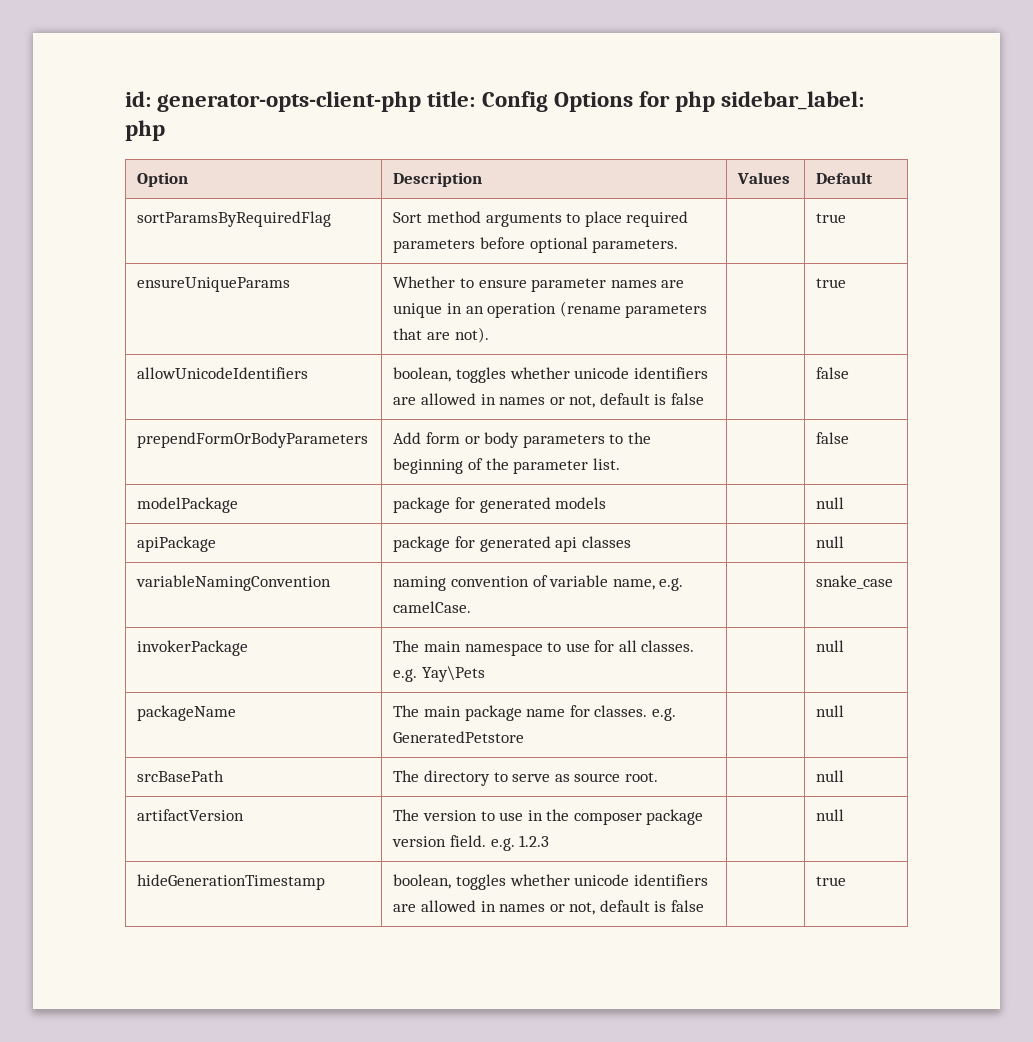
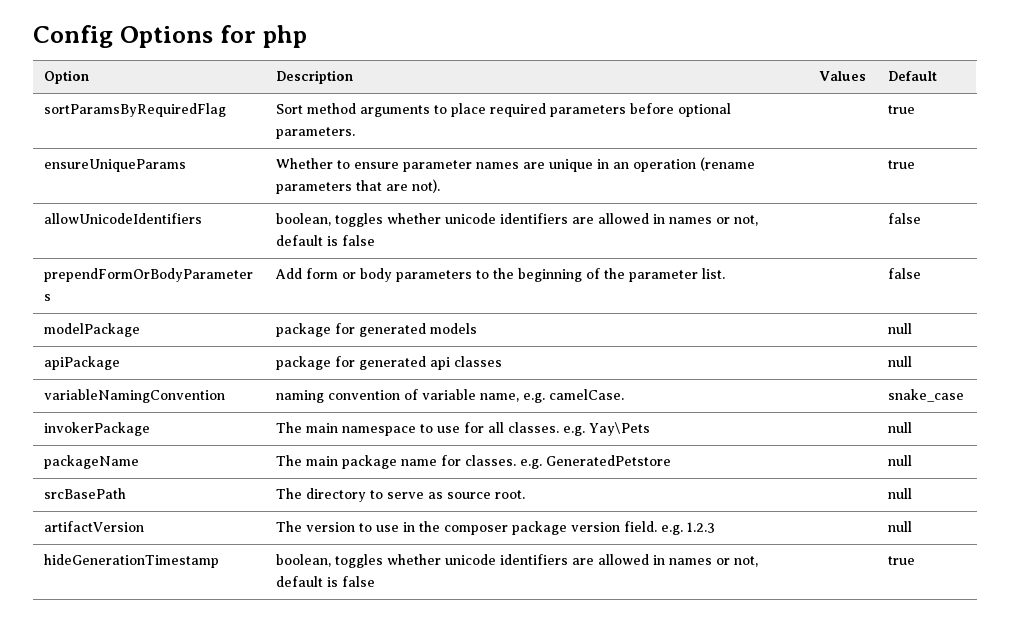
- id: generator-opts-client-php title: Config Options for php sidebar_label: php
+ Config Options for php

